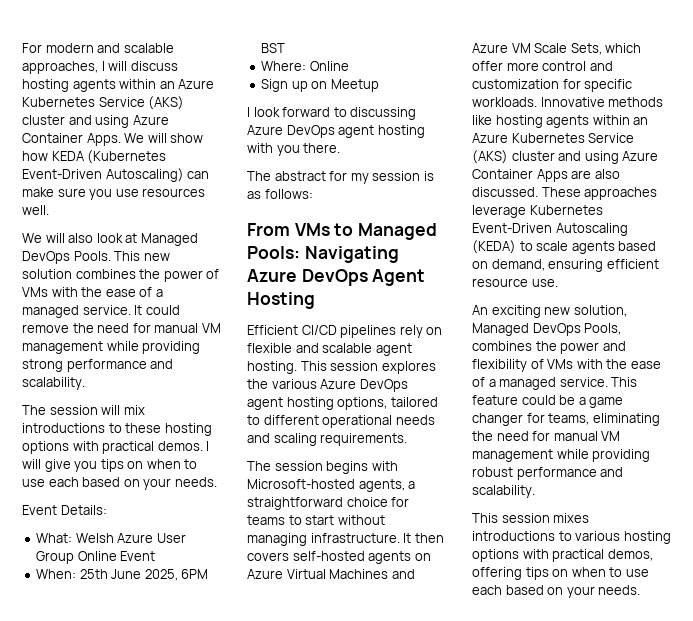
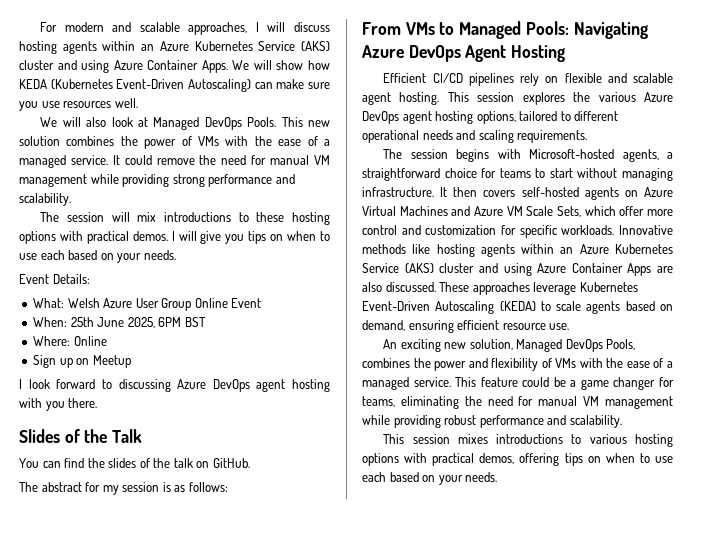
+ Slides of the Talk
+ You can find the slides of the talk on GitHub.

